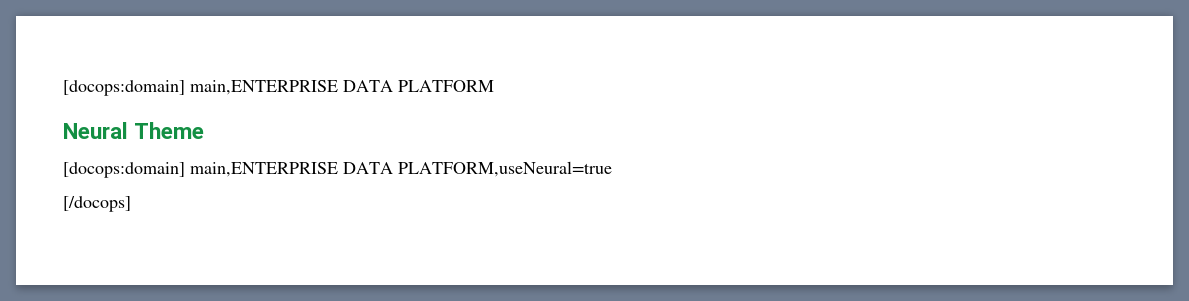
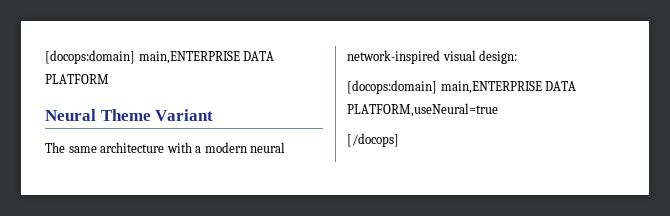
- Neural Theme
+ Neural Theme Variant
+ The same architecture with a modern neural network-inspired visual design:

